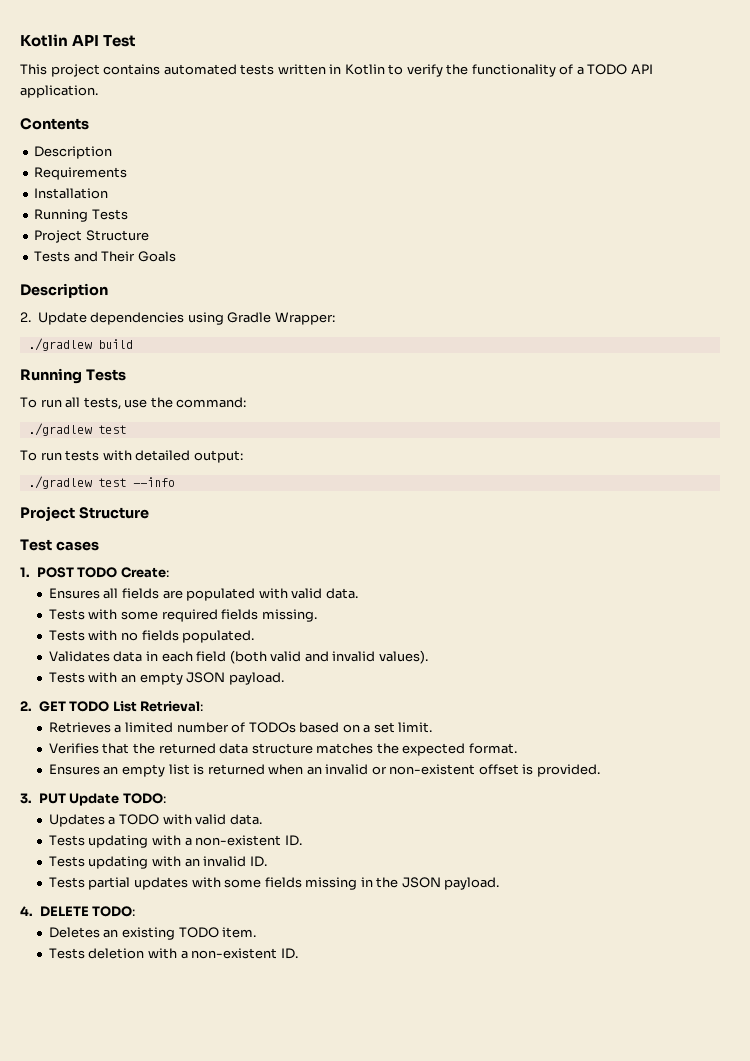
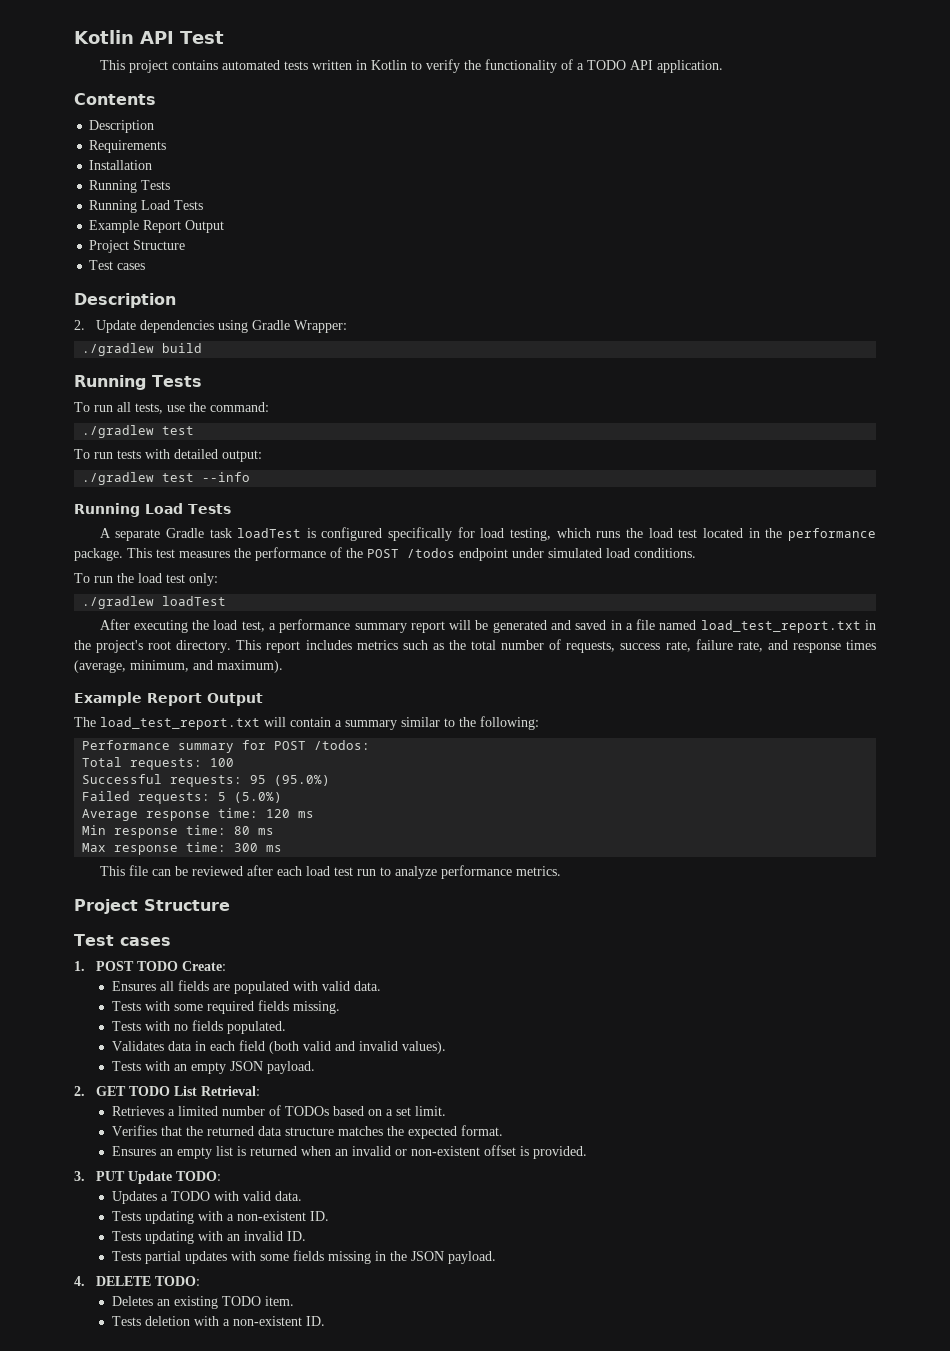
  Installation
  Running Tests
+ Running Load Tests
+ Example Report Output
  Project Structure
- Tests and Their Goals
+ Test cases
  ./gradlew test --info
+ Running Load Tests
+ A separate Gradle task loadTest is configured specifically for load testing, which runs the load test located in the performance package. This test measures the performance of the POST /todos endpoint under simulated load conditions.
+ To run the load test only:
+ ./gradlew loadTest
+ After executing the load test, a performance summary report will be generated and saved in a file named load_test_report.txt in the project's root directory. This report includes metrics such as the total number of requests, success rate, failure rate, and response times (average, minimum, and maximum).
+ Example Report Output
+ The load_test_report.txt will contain a summary similar to the following:
+ Performance summary for POST /todos:
+ Total requests: 100
+ Successful requests: 95 (95.0%)
+ Failed requests: 5 (5.0%)
+ Average response time: 120 ms
+ Min response time: 80 ms
+ Max response time: 300 ms
+ This file can be reviewed after each load test run to analyze performance metrics.

